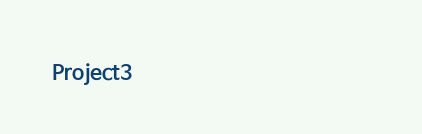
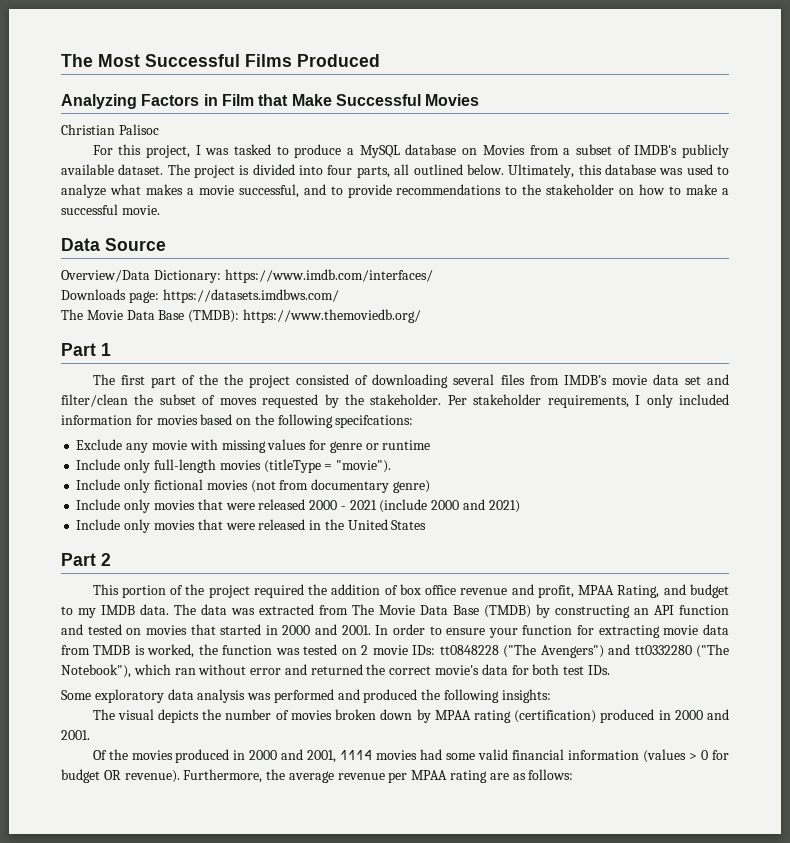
- Project3
+ The Most Successful Films Produced
+ Analyzing Factors in Film that Make Successful Movies
+ Christian Palisoc
+ For this project, I was tasked to produce a MySQL database on Movies from a subset of IMDB's publicly available dataset. The project is divided into four parts, all outlined below. Ultimately, this database was used to analyze what makes a movie successful, and to provide recommendations to the stakeholder on how to make a successful movie.
+ Data Source
+ Overview/Data Dictionary: https://www.imdb.com/interfaces/
+ Downloads page: https://datasets.imdbws.com/
+ The Movie Data Base (TMDB): https://www.themoviedb.org/
+ Part 1
+ The first part of the the project consisted of downloading several files from IMDB’s movie data set and filter/clean the subset of moves requested by the stakeholder. Per stakeholder requirements, I only included information for movies based on the following specifcations:
+ Exclude any movie with missing values for genre or runtime
+ Include only full-length movies (titleType = "movie").
+ Include only fictional movies (not from documentary genre)
+ Include only movies that were released 2000 - 2021 (include 2000 and 2021)
+ Include only movies that were released in the United States
+ Part 2
+ This portion of the project required the addition of box office revenue and profit, MPAA Rating, and budget to my IMDB data. The data was extracted from The Movie Data Base (TMDB) by constructing an API function and tested on movies that started in 2000 and 2001. In order to ensure your function for extracting movie data from TMDB is worked, the function was tested on 2 movie IDs: tt0848228 ("The Avengers") and tt0332280 ("The Notebook"), which ran without error and returned the correct movie's data for both test IDs.
+ Some exploratory data analysis was performed and produced the following insights:
+ The visual depicts the number of movies broken down by MPAA rating (certification) produced in 2000 and 2001.
+ Of the movies produced in 2000 and 2001, 1114 movies had some valid financial information (values > 0 for budget OR revenue). Furthermore, the average revenue per MPAA rating are as follows:

